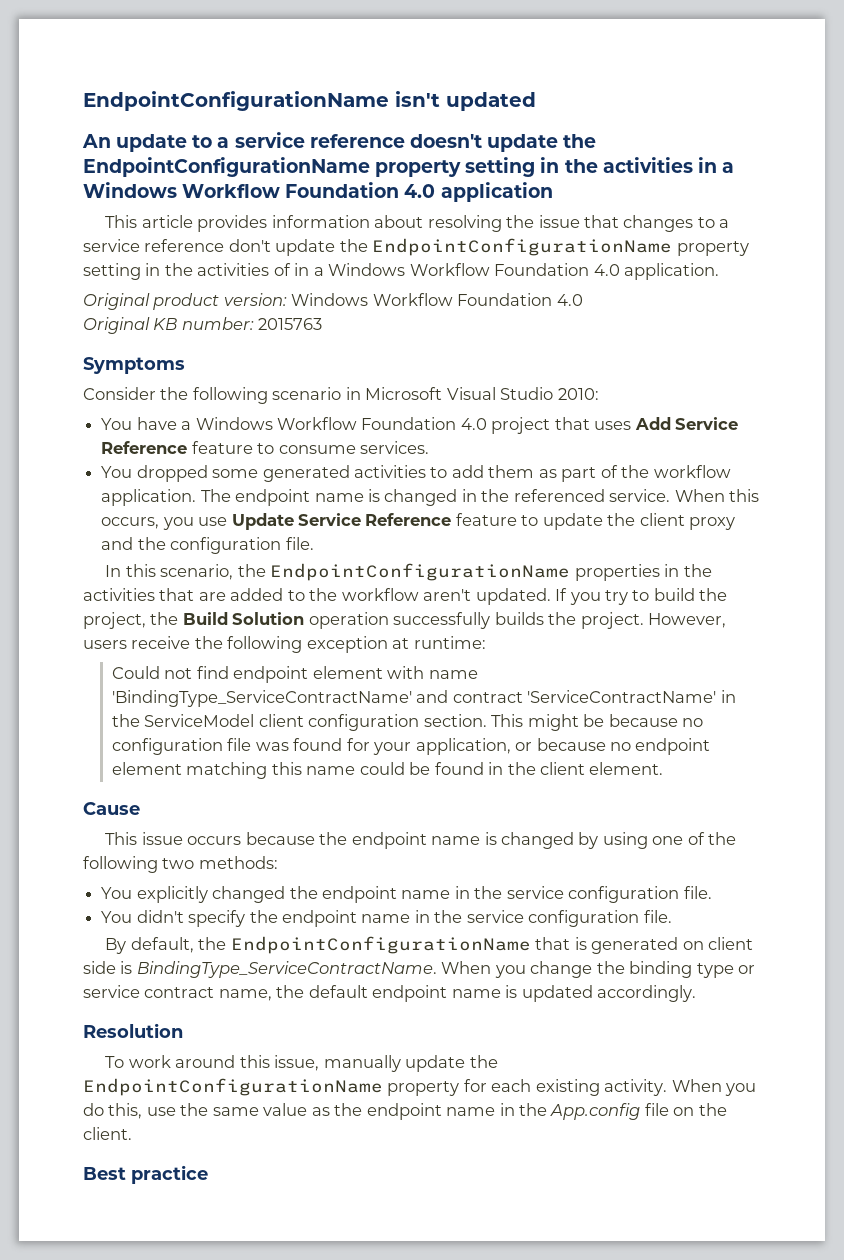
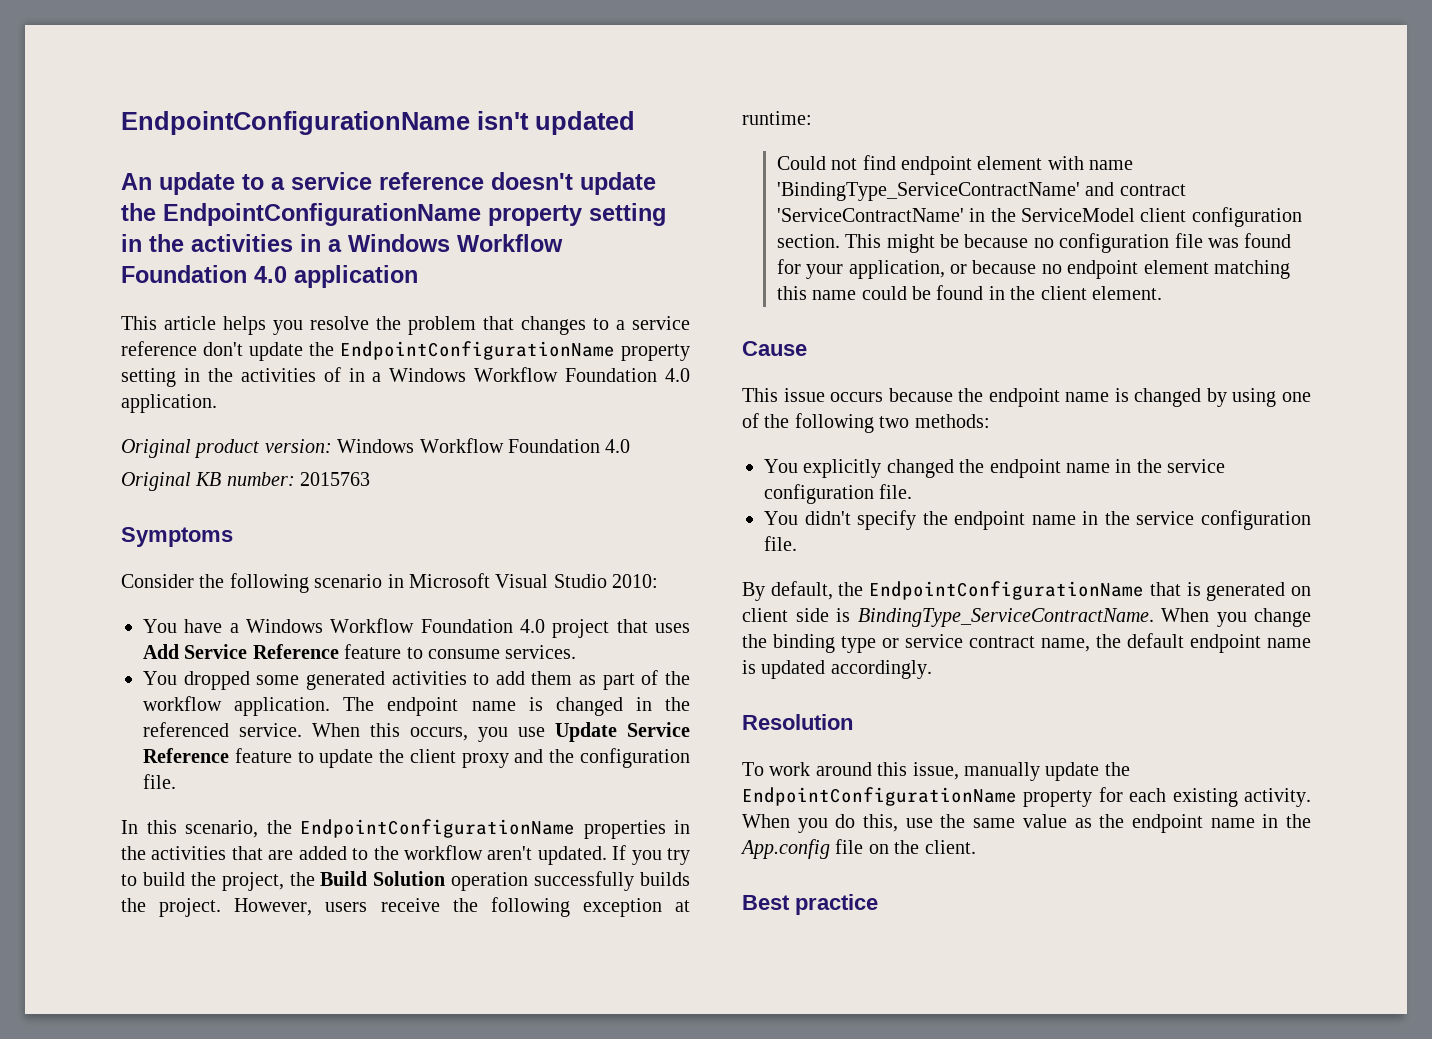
- This article provides information about resolving the issue that changes to a service reference don't update the EndpointConfigurationName property setting in the activities of in a Windows Workflow Foundation 4.0 application.
+ This article helps you resolve the problem that changes to a service reference don't update the EndpointConfigurationName property setting in the activities of in a Windows Workflow Foundation 4.0 application.

